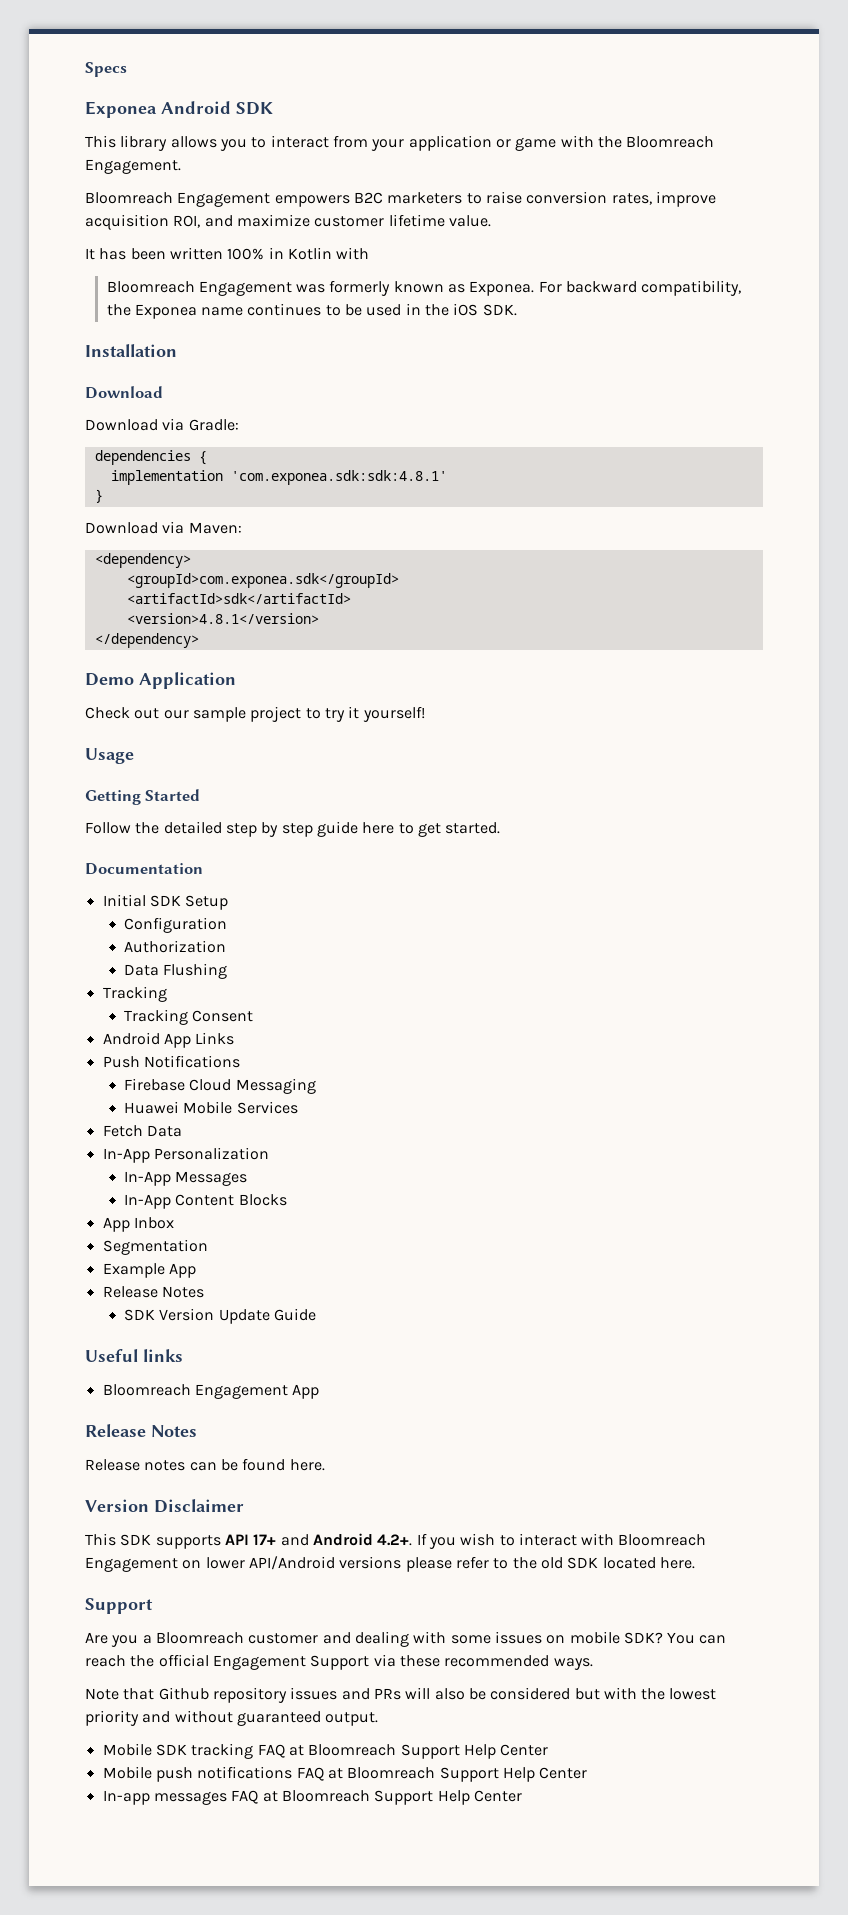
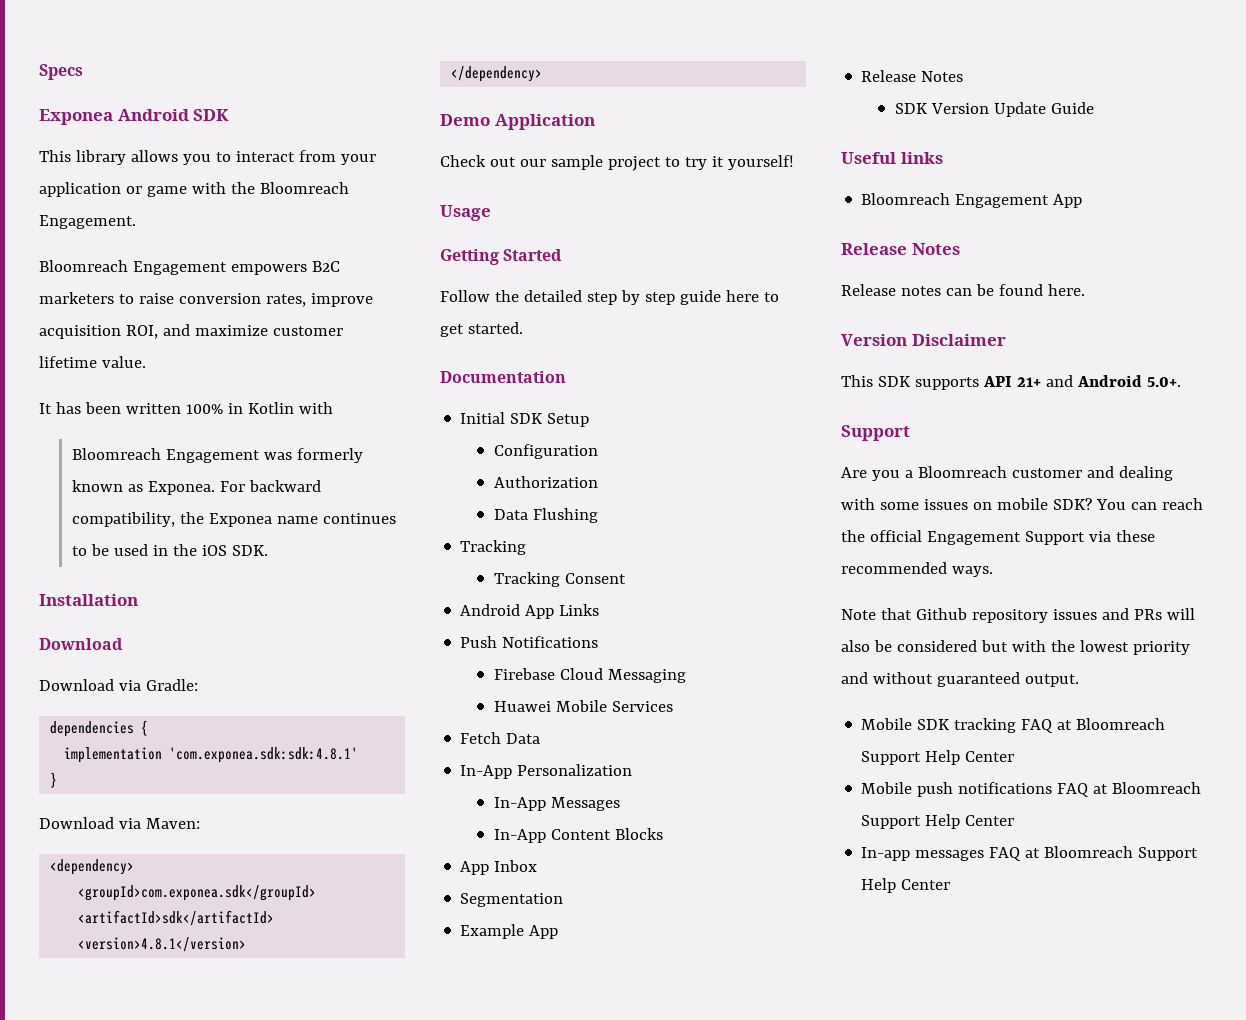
- This SDK supports API 17+ and Android 4.2+. If you wish to interact with Bloomreach Engagement on lower API/Android versions please refer to the old SDK located here.
+ This SDK supports API 21+ and Android 5.0+.

